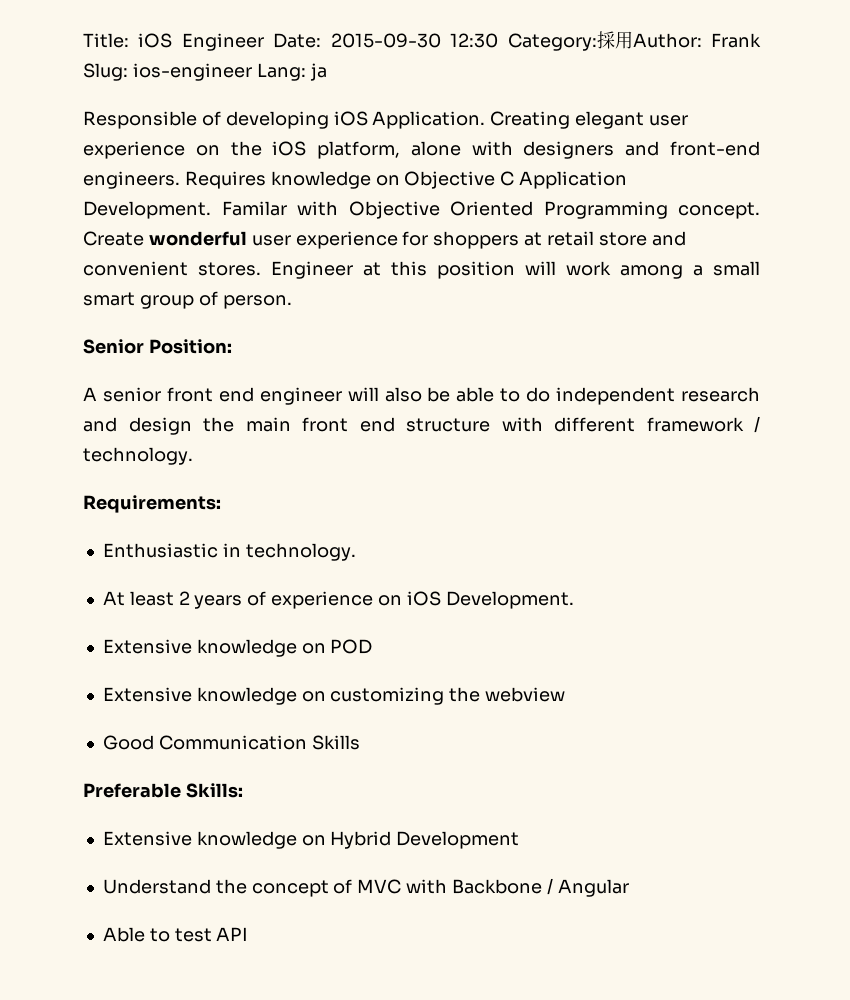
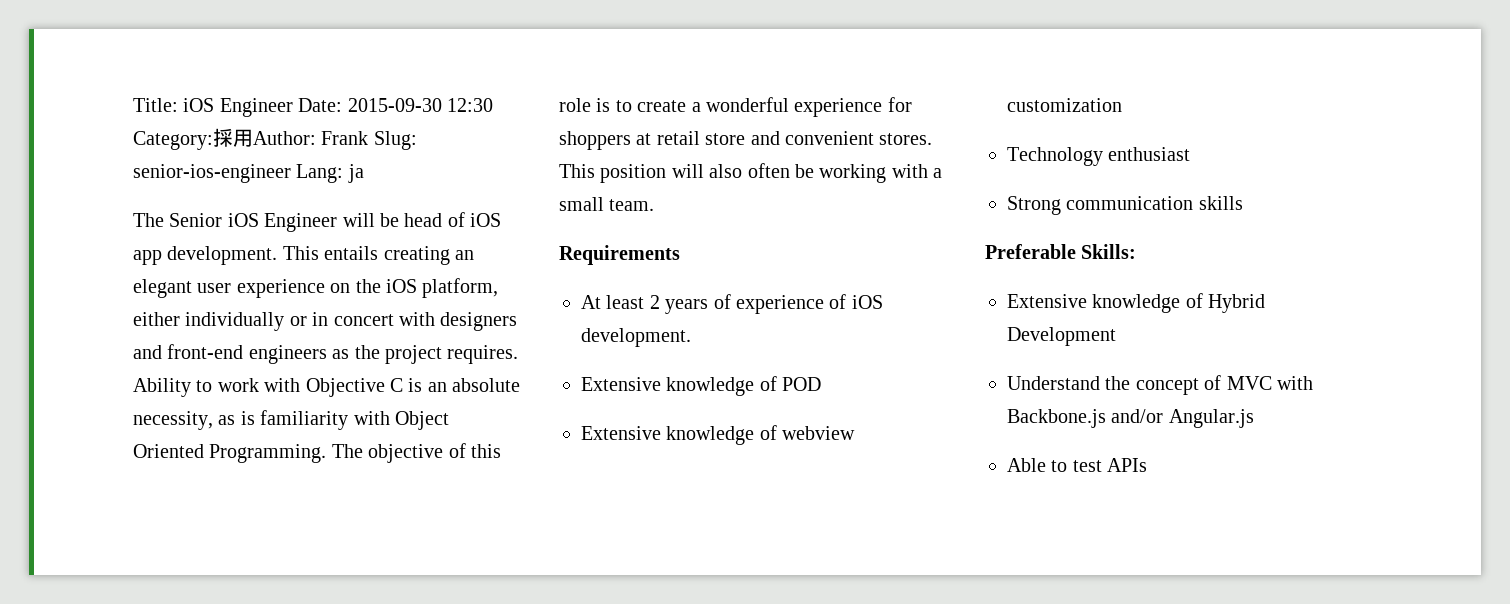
- Title: iOS Engineer Date: 2015-09-30 12:30 Category:採用Author: Frank Slug: ios-engineer Lang: ja
+ Title: iOS Engineer Date: 2015-09-30 12:30 Category:採用Author: Frank Slug: senior-ios-engineer Lang: ja
- Responsible of developing iOS Application. Creating elegant user experience on the iOS platform, alone with designers and front-end engineers. Requires knowledge on Objective C Application Development. Familar with Objective Oriented Programming concept. Create wonderful user experience for shoppers at retail store and convenient stores.
+ The Senior iOS Engineer will be head of iOS app development. This entails creating an elegant user experience on the iOS platform, either individually or in concert with designers and front-end engineers as the project requires. Ability to work with Objective C is an absolute necessity, as is familiarity with Object Oriented Programming. The objective of this role is to create a wonderful experience for shoppers at retail store and convenient stores.
- Engineer at this position will work among a small smart group of person.
- Senior Position:
- A senior front end engineer will also be able to do independent research and design the main front end structure with different framework / technology.
- Requirements:
- Enthusiastic in technology.
+ This position will also often be working with a small team.
+ Requirements
- At least 2 years of experience on iOS Development.
- Extensive knowledge on POD
+ At least 2 years of experience of iOS development.
+ Extensive knowledge of POD
- Extensive knowledge on customizing the webview
- Good Communication Skills
+ Extensive knowledge of webview customization
+ Technology enthusiast
+ Strong communication skills
- Extensive knowledge on Hybrid Development
+ Extensive knowledge of Hybrid Development
- Understand the concept of MVC with Backbone / Angular
+ Understand the concept of MVC with Backbone.js and/or Angular.js
- Able to test API
+ Able to test APIs

